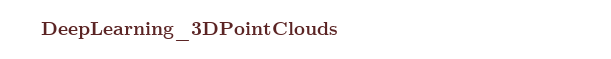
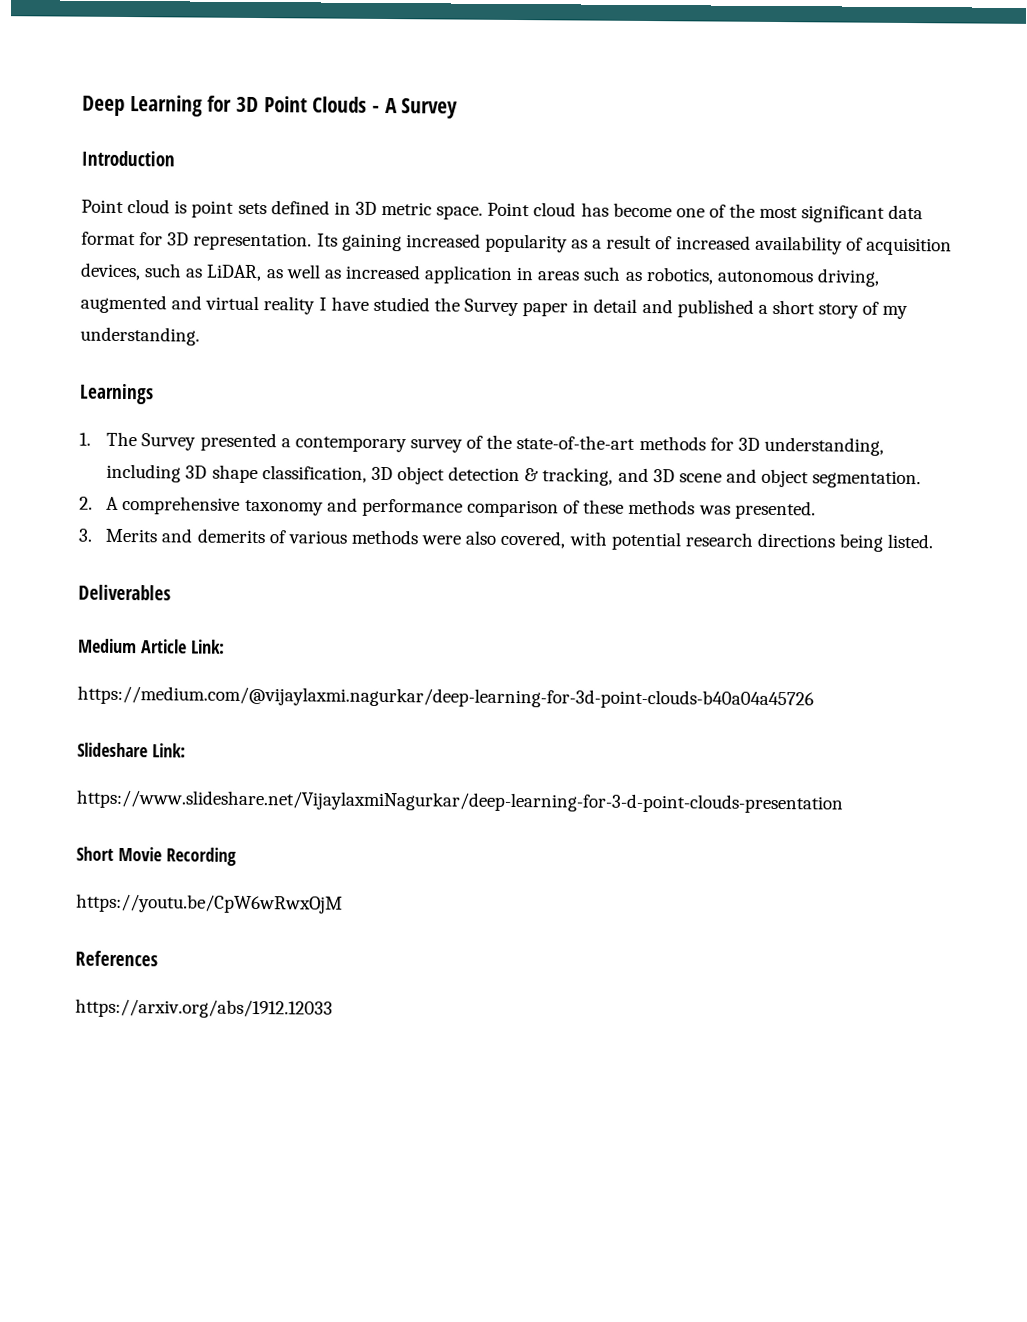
- DeepLearning_3DPointClouds
+ Deep Learning for 3D Point Clouds - A Survey
+ Introduction
+ Point cloud is point sets defined in 3D metric space. Point cloud has become one of the most significant data format for 3D representation. Its gaining increased popularity as a result of increased availability of acquisition devices, such as LiDAR, as well as increased application in areas such as robotics, autonomous driving, augmented and virtual reality I have studied the Survey paper in detail and published a short story of my understanding.
+ Learnings
+ 1. The Survey presented a contemporary survey of the state-of-the-art methods for 3D understanding, including 3D shape classification, 3D object detection & tracking, and 3D scene and object segmentation.
+ 2. A comprehensive taxonomy and performance comparison of these methods was presented.
+ 3. Merits and demerits of various methods were also covered, with potential research directions being listed.
+ Deliverables
+ Medium Article Link:
+ https://medium.com/@vijaylaxmi.nagurkar/deep-learning-for-3d-point-clouds-b40a04a45726
+ Slideshare Link:
+ https://www.slideshare.net/VijaylaxmiNagurkar/deep-learning-for-3-d-point-clouds-presentation
+ Short Movie Recording
+ https://youtu.be/CpW6wRwxOjM
+ References
+ https://arxiv.org/abs/1912.12033

